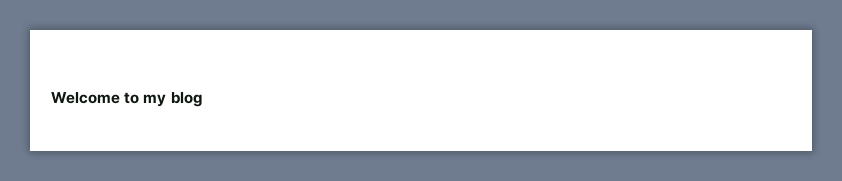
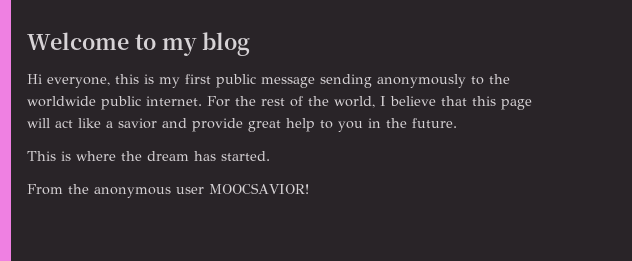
+ Hi everyone, this is my first public message sending anonymously to the worldwide public internet. For the rest of the world, I believe that this page will act like a savior and provide great help to you in the future.
+ This is where the dream has started.
+ From the anonymous user MOOCSAVIOR!

